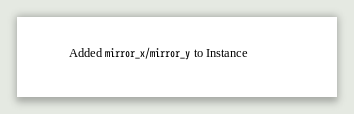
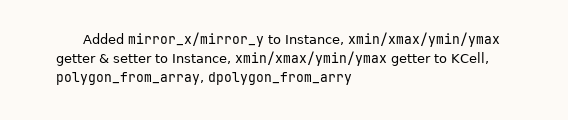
- Added mirror_x/mirror_y to Instance
+ Added mirror_x/mirror_y to Instance, xmin/xmax/ymin/ymax getter & setter to Instance, xmin/xmax/ymin/ymax getter to KCell, polygon_from_array, dpolygon_from_arry

